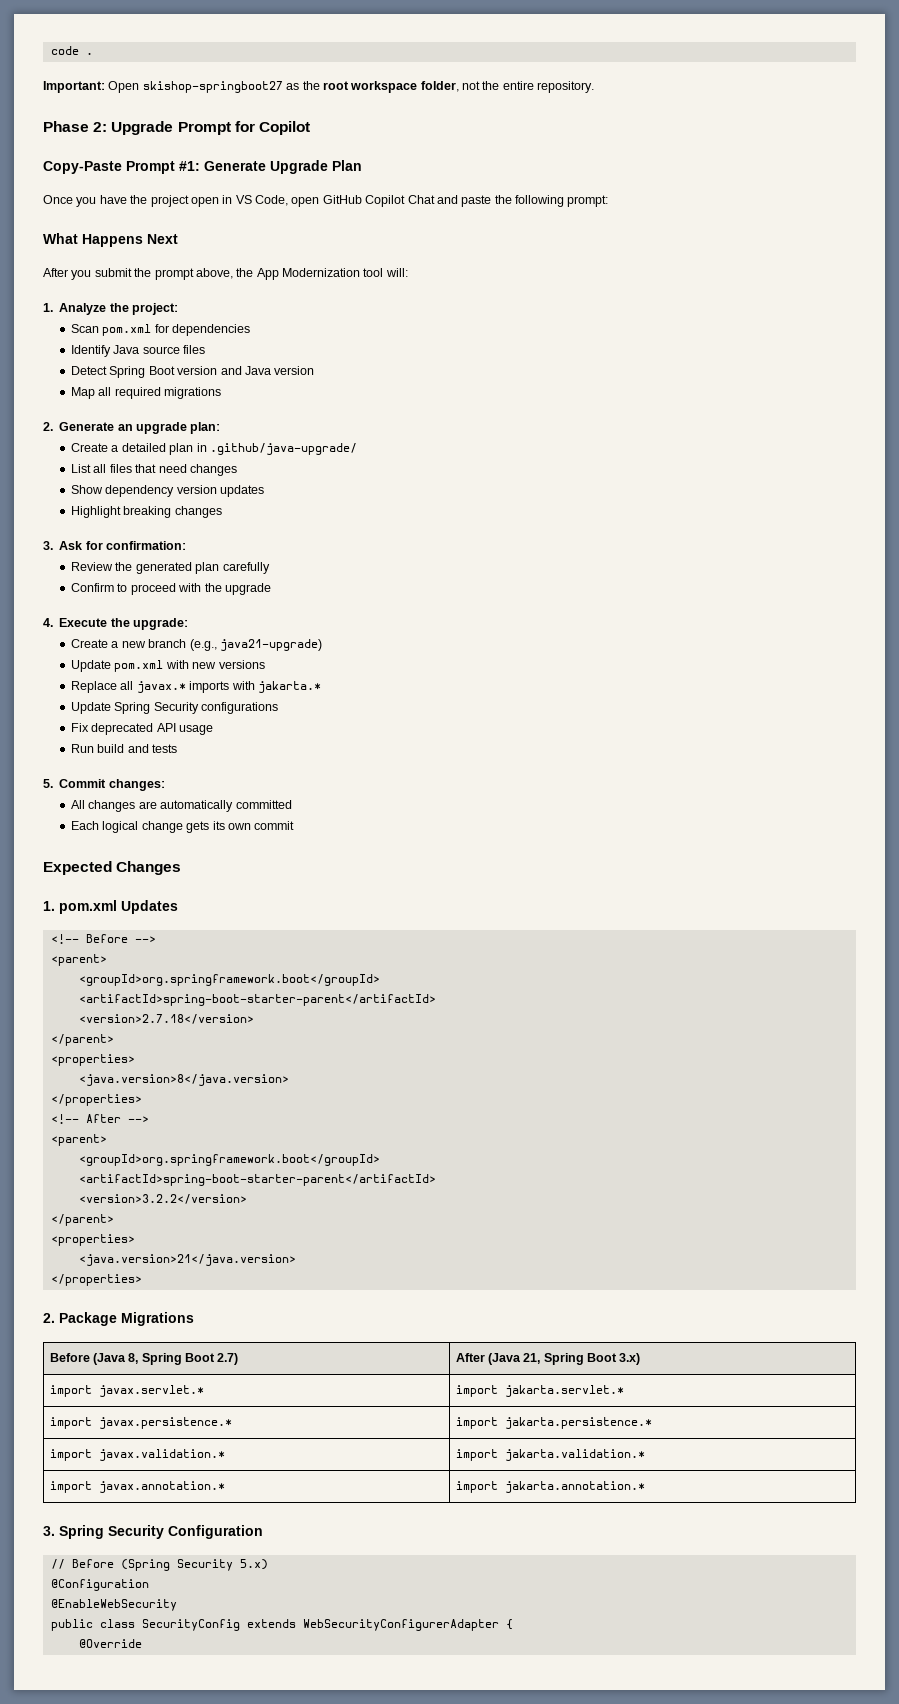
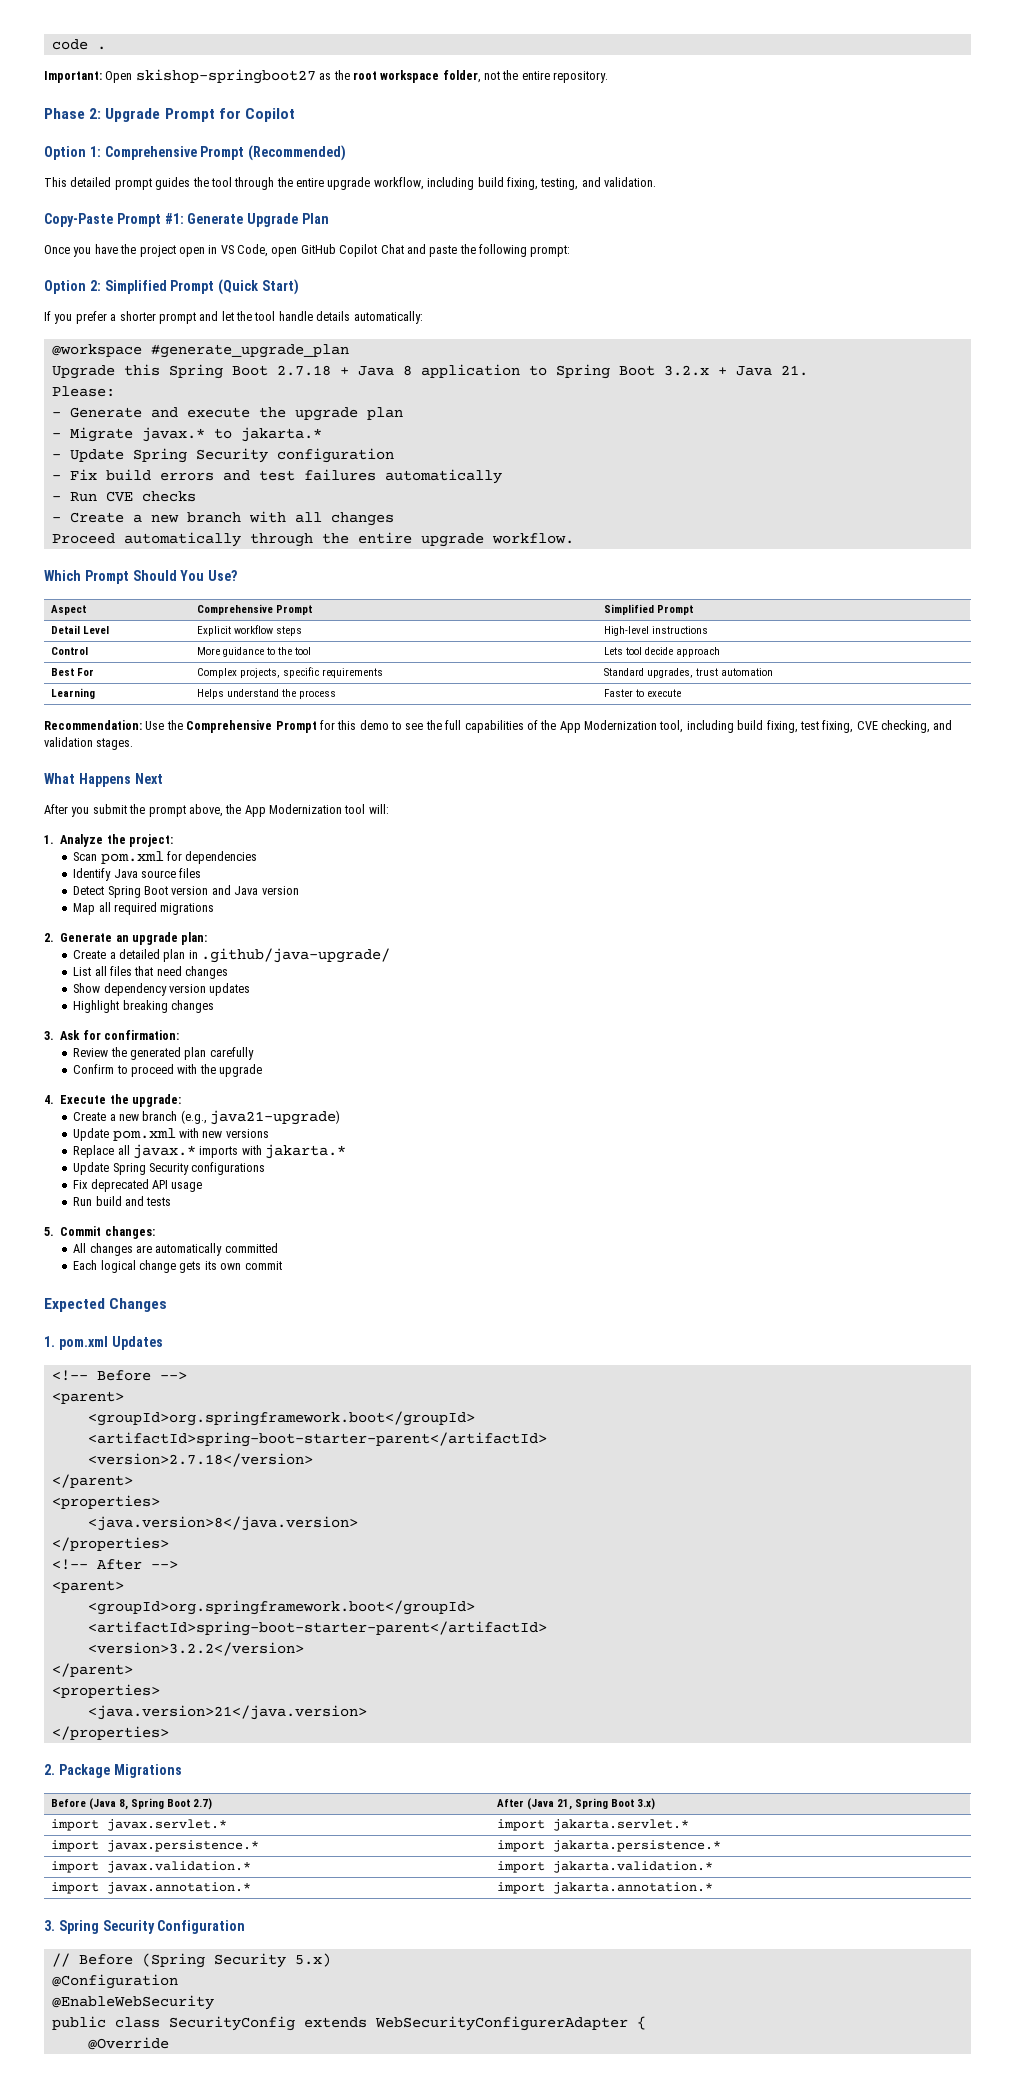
+ Option 1: Comprehensive Prompt (Recommended)
+ This detailed prompt guides the tool through the entire upgrade workflow, including build fixing, testing, and validation.
+ Option 2: Simplified Prompt (Quick Start)
+ If you prefer a shorter prompt and let the tool handle details automatically:
+ @workspace #generate_upgrade_plan
+ Upgrade this Spring Boot 2.7.18 + Java 8 application to Spring Boot 3.2.x + Java 21.
+ Please:
+ - Generate and execute the upgrade plan
+ - Migrate javax.* to jakarta.*
+ - Update Spring Security configuration
+ - Fix build errors and test failures automatically
+ - Run CVE checks
+ - Create a new branch with all changes
+ Proceed automatically through the entire upgrade workflow.
+ Which Prompt Should You Use?
+ Aspect | Comprehensive Prompt | Simplified Prompt
+ Detail Level | Explicit workflow steps | High-level instructions
+ Control | More guidance to the tool | Lets tool decide approach
+ Best For | Complex projects, specific requirements | Standard upgrades, trust automation
+ Learning | Helps understand the process | Faster to execute
+ Recommendation: Use the Comprehensive Prompt for this demo to see the full capabilities of the App Modernization tool, including build fixing, test fixing, CVE checking, and validation stages.

